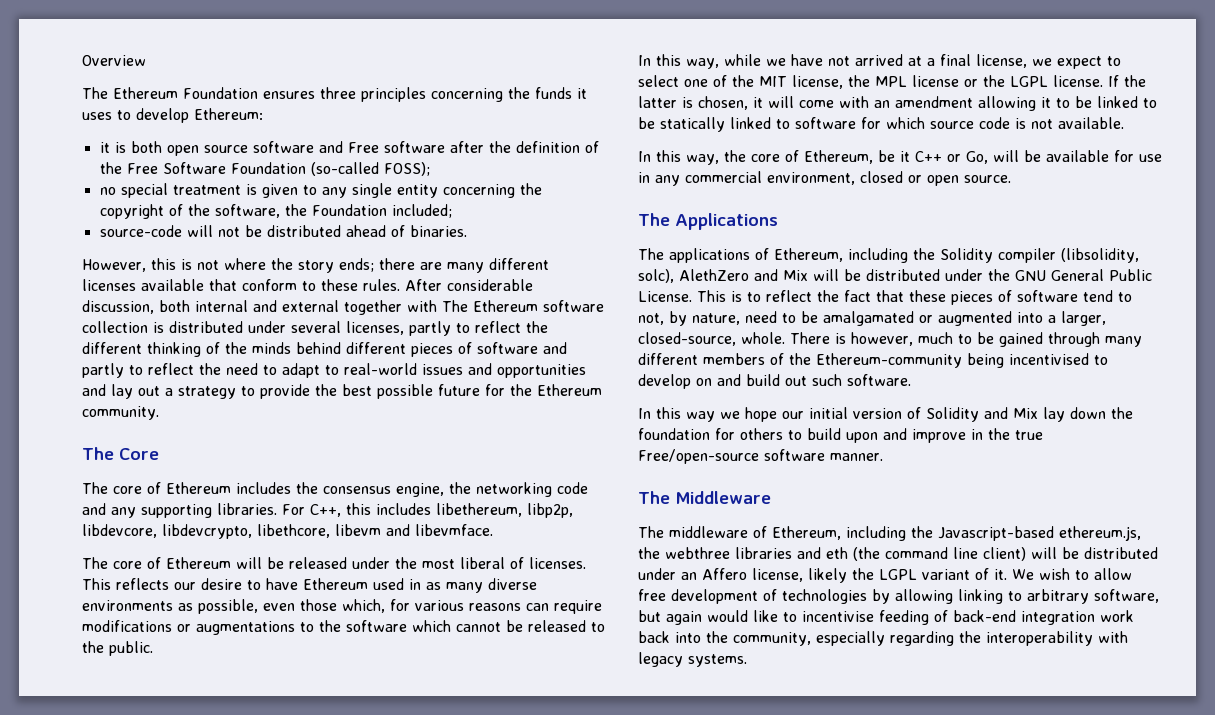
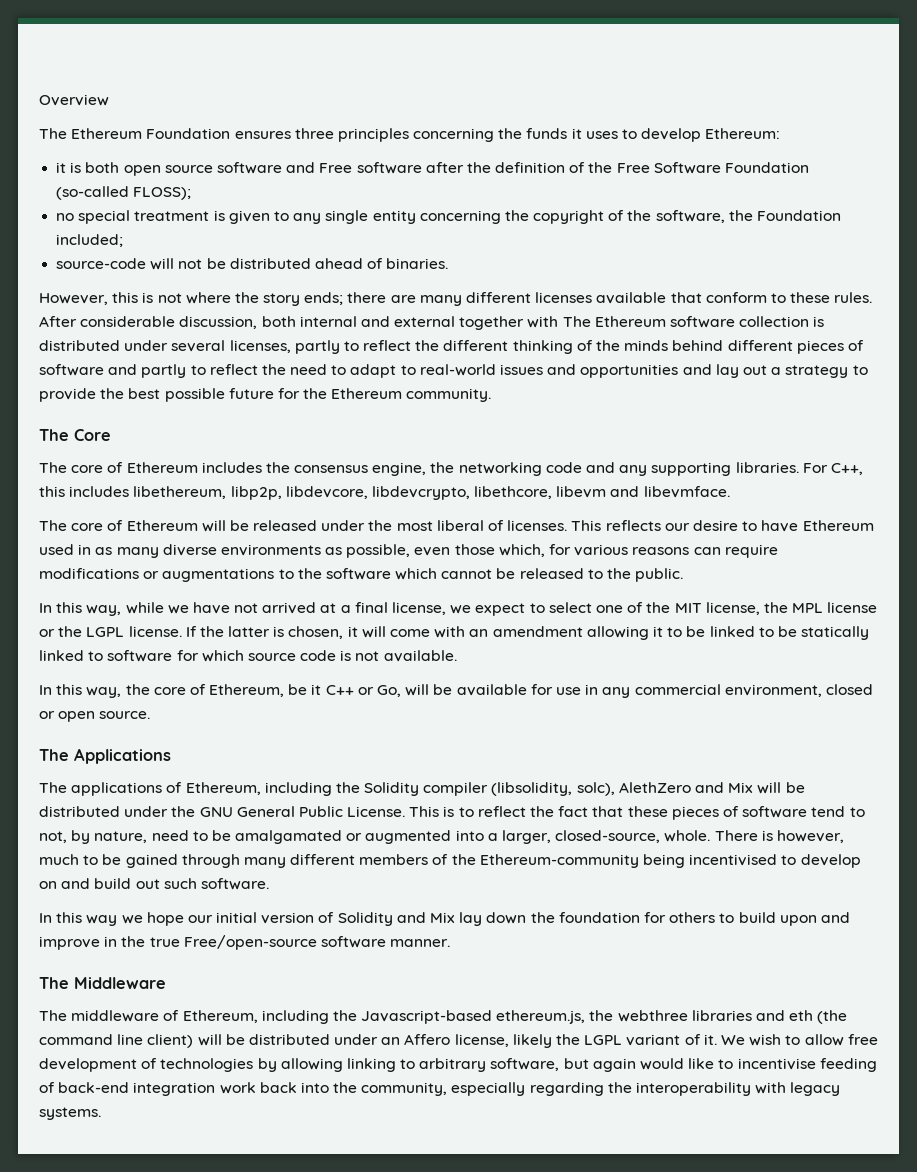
- it is both open source software and Free software after the definition of the Free Software Foundation (so-called FOSS);
+ it is both open source software and Free software after the definition of the Free Software Foundation (so-called FLOSS);

